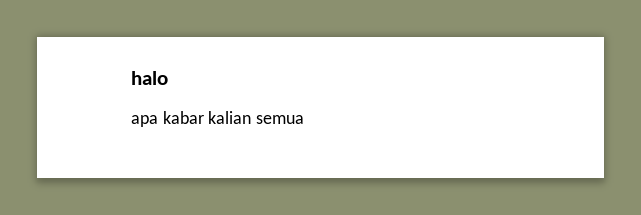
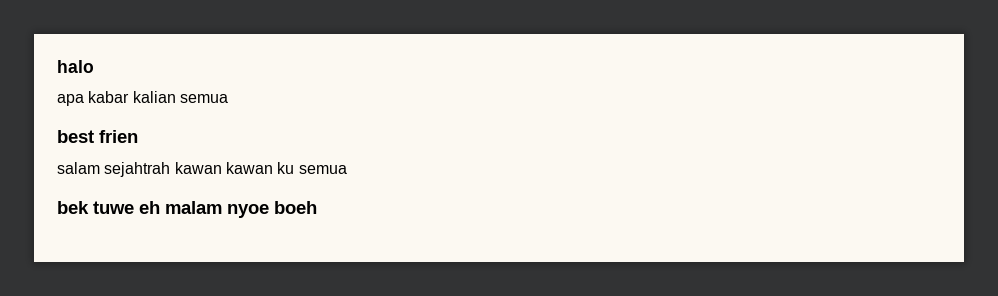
+ best frien
+ salam sejahtrah kawan kawan ku semua
+ bek tuwe eh malam nyoe boeh

